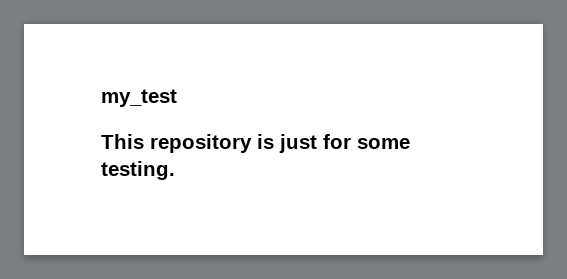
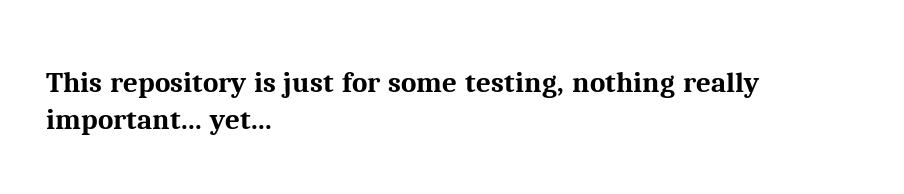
- my_test
- This repository is just for some testing.
+ This repository is just for some testing, nothing really important... yet...

